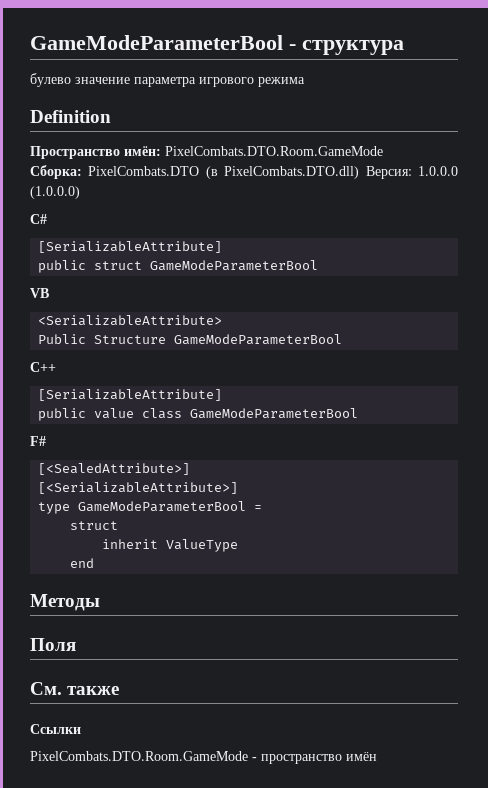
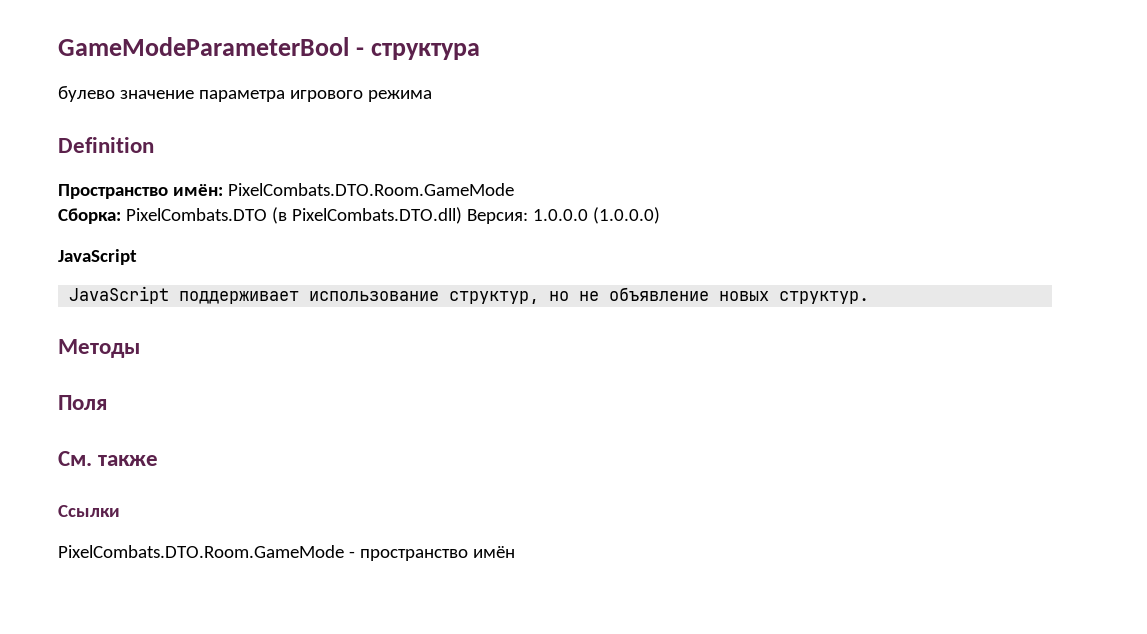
  Сборка: PixelCombats.DTO (в PixelCombats.DTO.dll) Версия: 1.0.0.0 (1.0.0.0)
- C#
- [SerializableAttribute]
- public struct GameModeParameterBool
- VB
- <SerializableAttribute>
- Public Structure GameModeParameterBool
- C++
- [SerializableAttribute]
- public value class GameModeParameterBool
- F#
- [<SealedAttribute>]
- [<SerializableAttribute>]
- type GameModeParameterBool =
- struct
- inherit ValueType
- end
+ JavaScript
+ JavaScript поддерживает использование структур, но не объявление новых структур.

